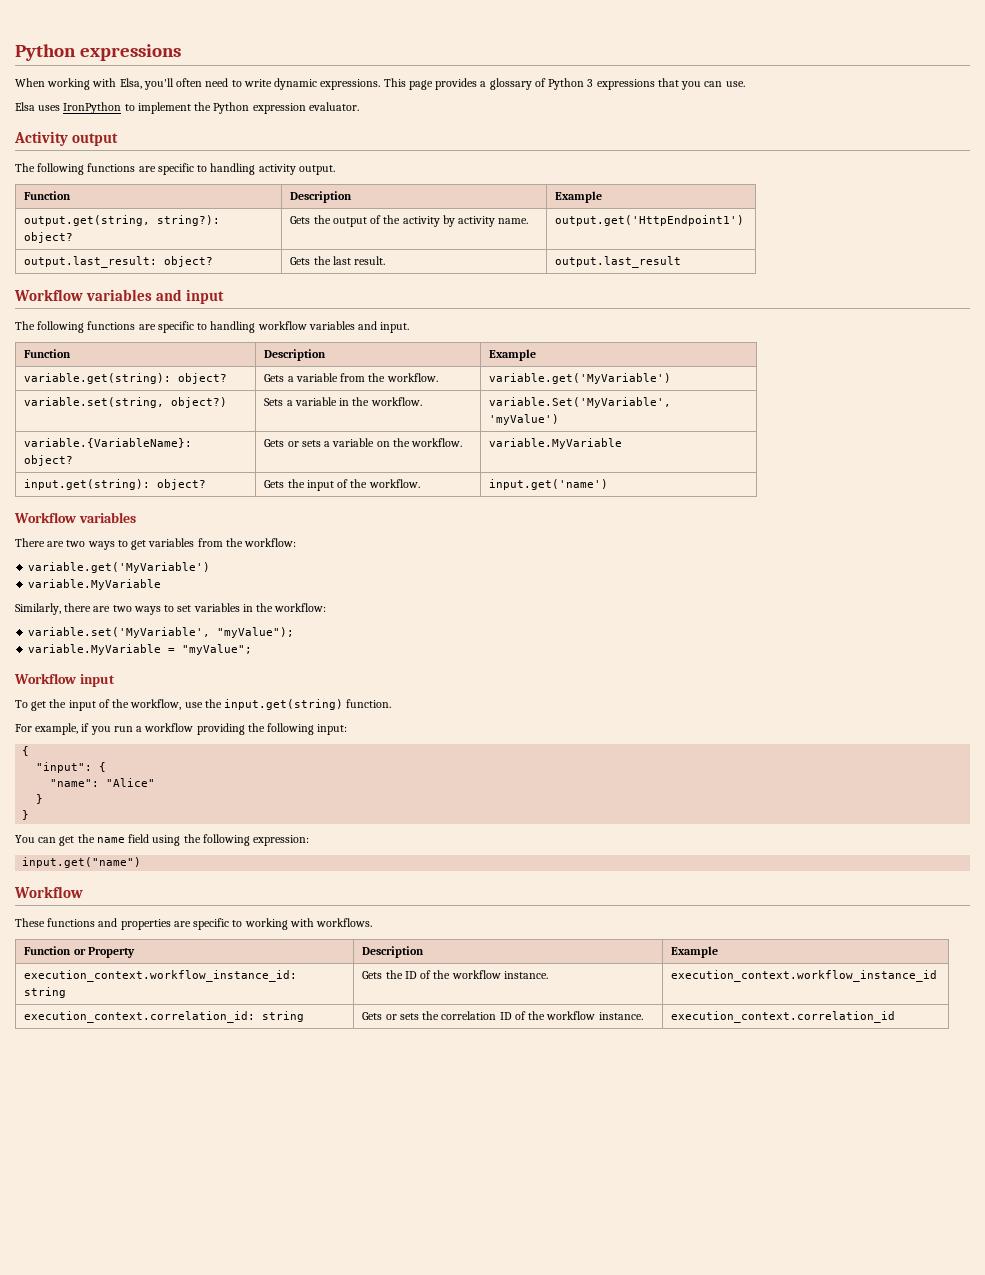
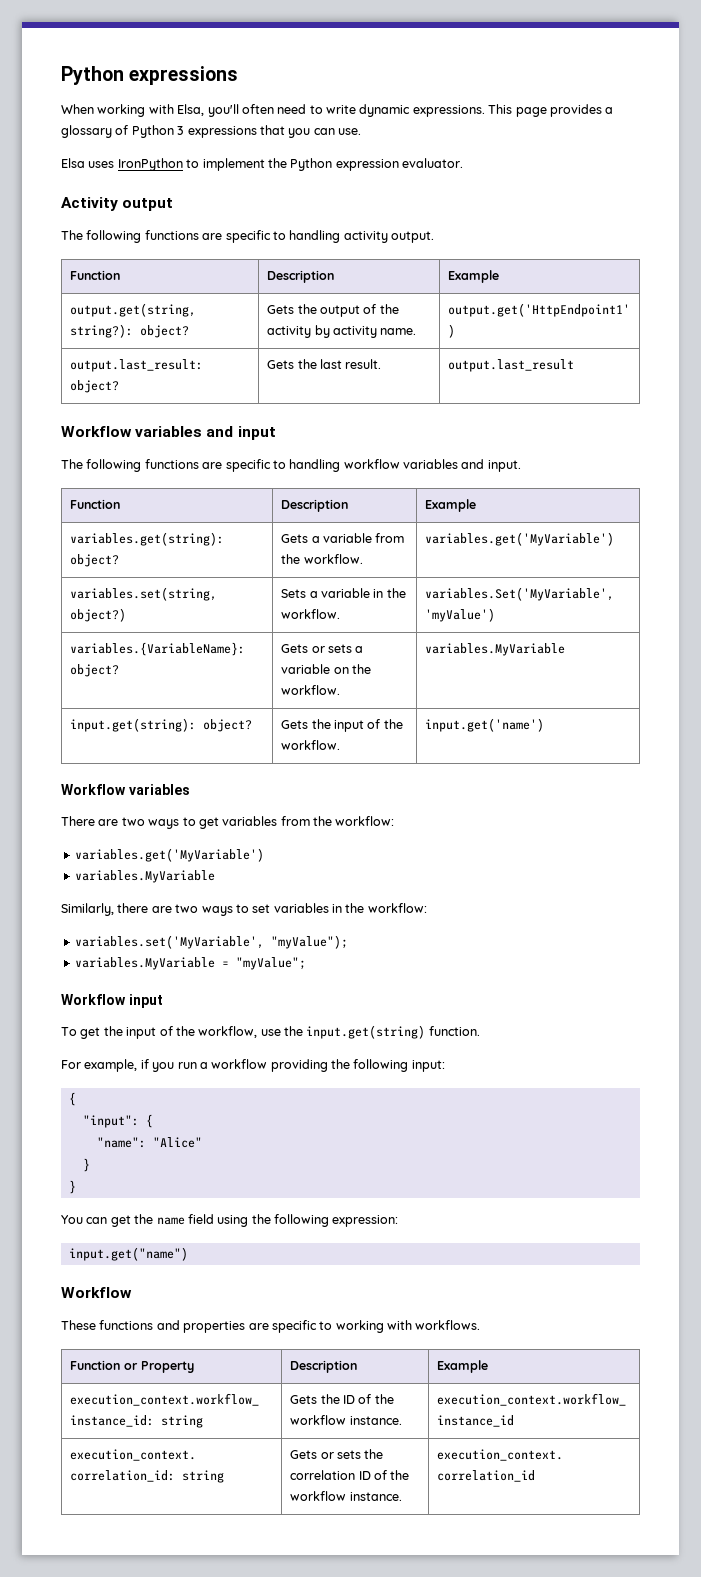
- variable.get(string): object? | Gets a variable from the workflow. | variable.get('MyVariable')
- variable.set(string, object?) | Sets a variable in the workflow. | variable.Set('MyVariable', 'myValue')
+ variables.get(string): object? | Gets a variable from the workflow. | variables.get('MyVariable')
+ variables.set(string, object?) | Sets a variable in the workflow. | variables.Set('MyVariable', 'myValue')
- variable.{VariableName}: object? | Gets or sets a variable on the workflow. | variable.MyVariable
+ variables.{VariableName}: object? | Gets or sets a variable on the workflow. | variables.MyVariable
  There are two ways to get variables from the workflow:
- variable.get('MyVariable')
- variable.MyVariable
+ variables.get('MyVariable')
+ variables.MyVariable
- variable.set('MyVariable', "myValue");
+ variables.set('MyVariable', "myValue");
- variable.MyVariable = "myValue";
+ variables.MyVariable = "myValue";

